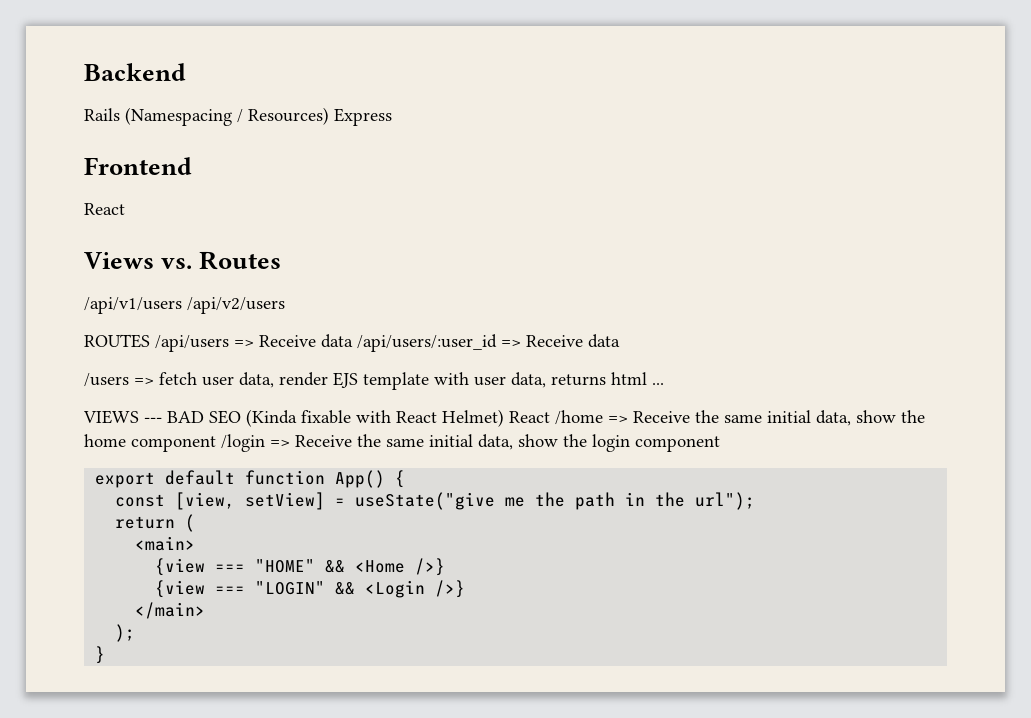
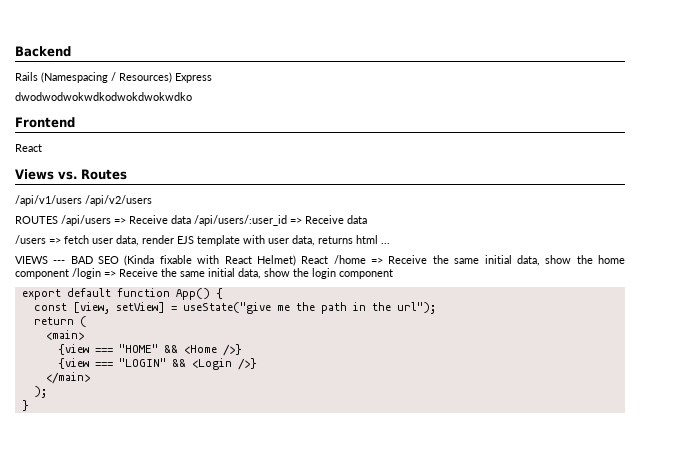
+ dwodwodwokwdkodwokdwokwdko

